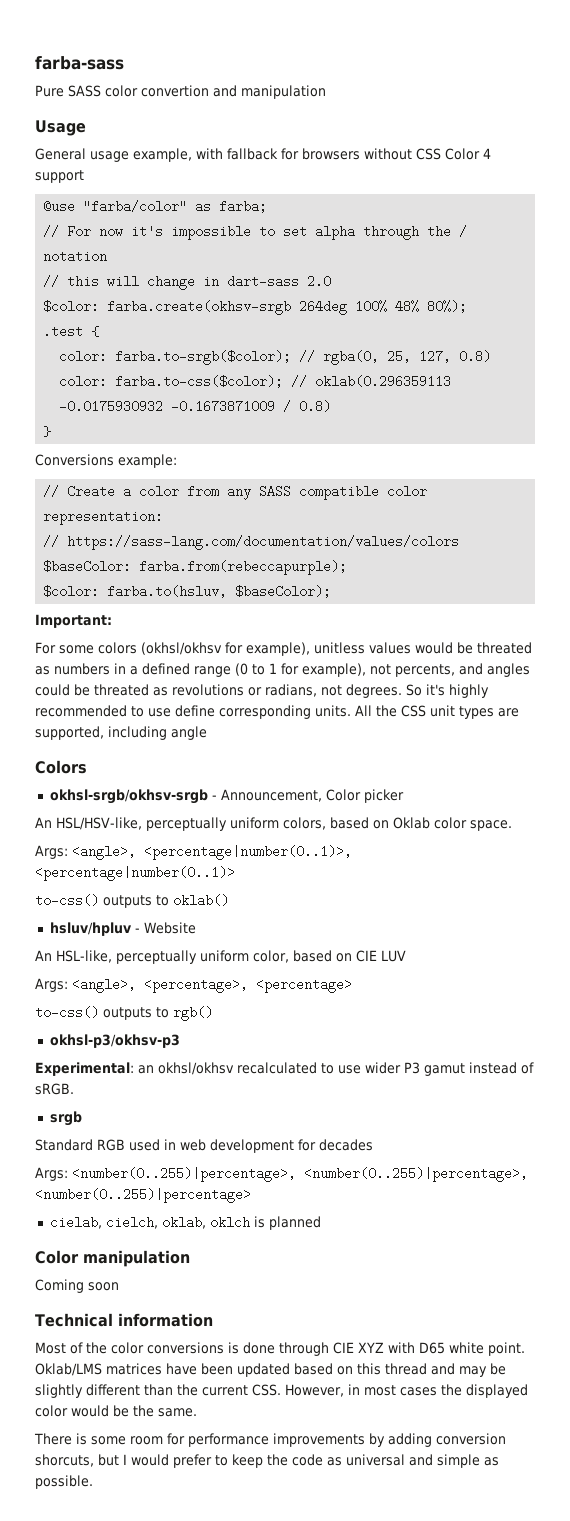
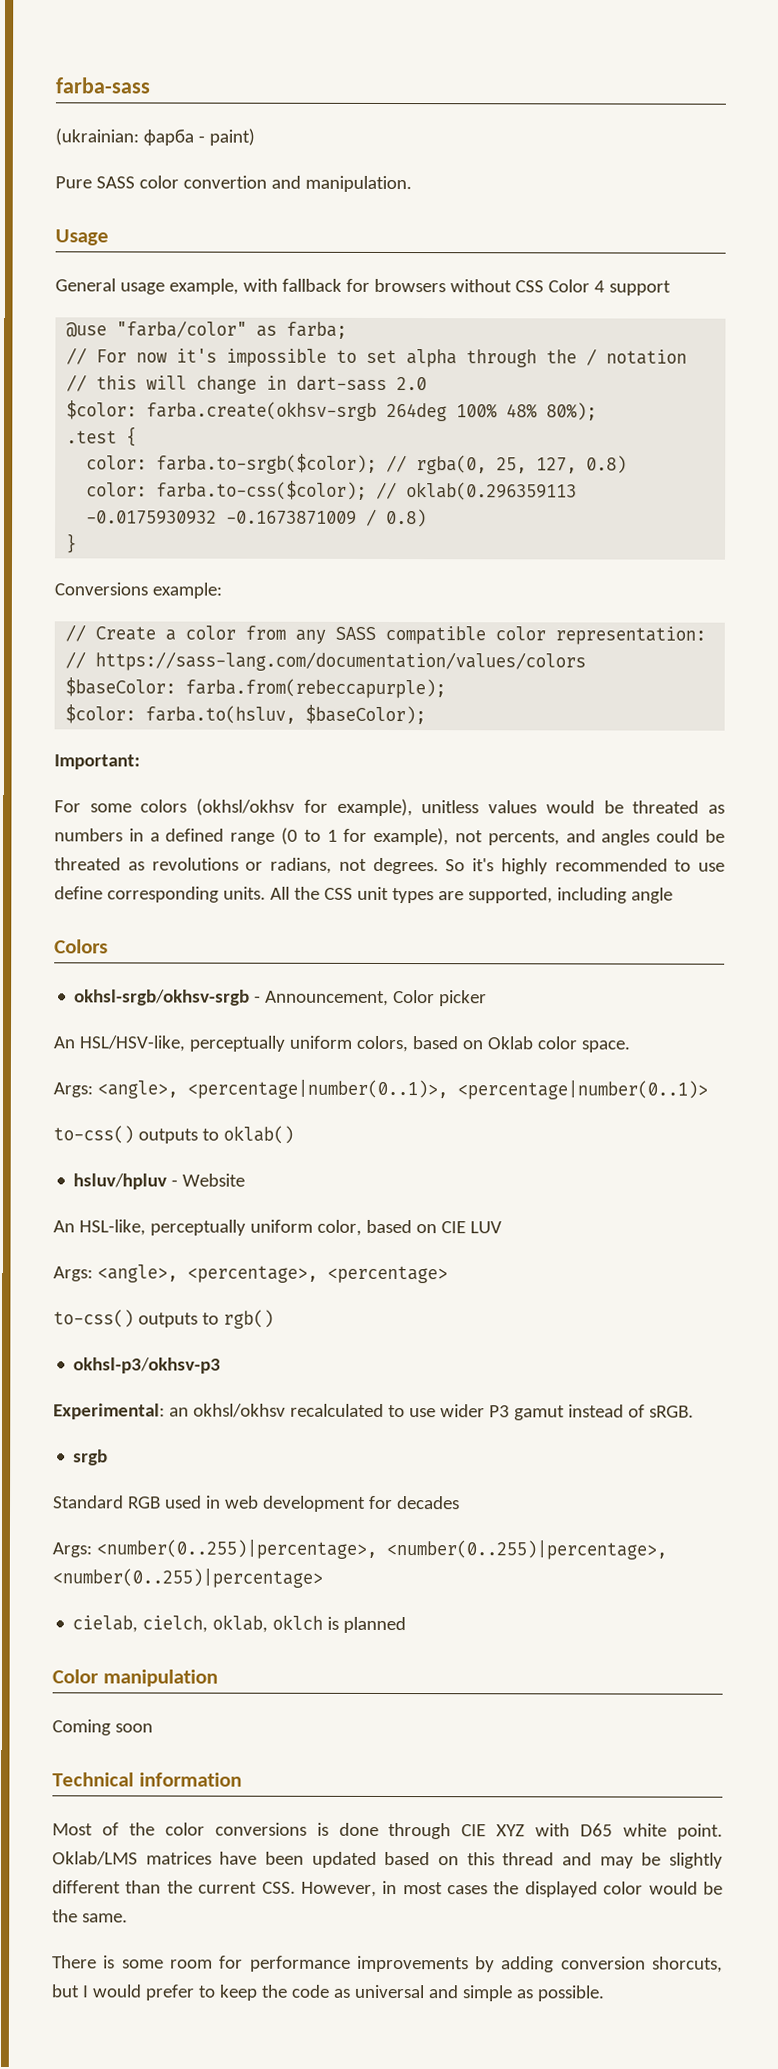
+ (ukrainian: фарба - paint)
- Pure SASS color convertion and manipulation
+ Pure SASS color convertion and manipulation.

